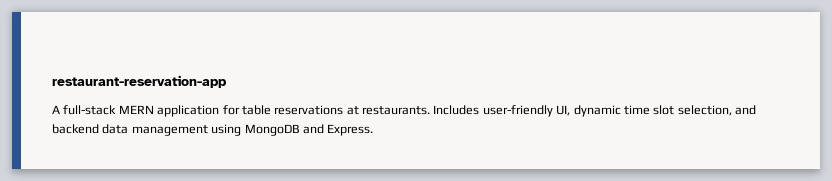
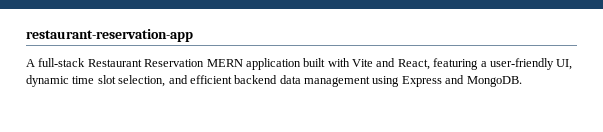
- A full-stack MERN application for table reservations at restaurants. Includes user-friendly UI, dynamic time slot selection, and backend data management using MongoDB and Express.
+ A full-stack Restaurant Reservation MERN application built with Vite and React, featuring a user-friendly UI, dynamic time slot selection, and efficient backend data management using Express and MongoDB.

